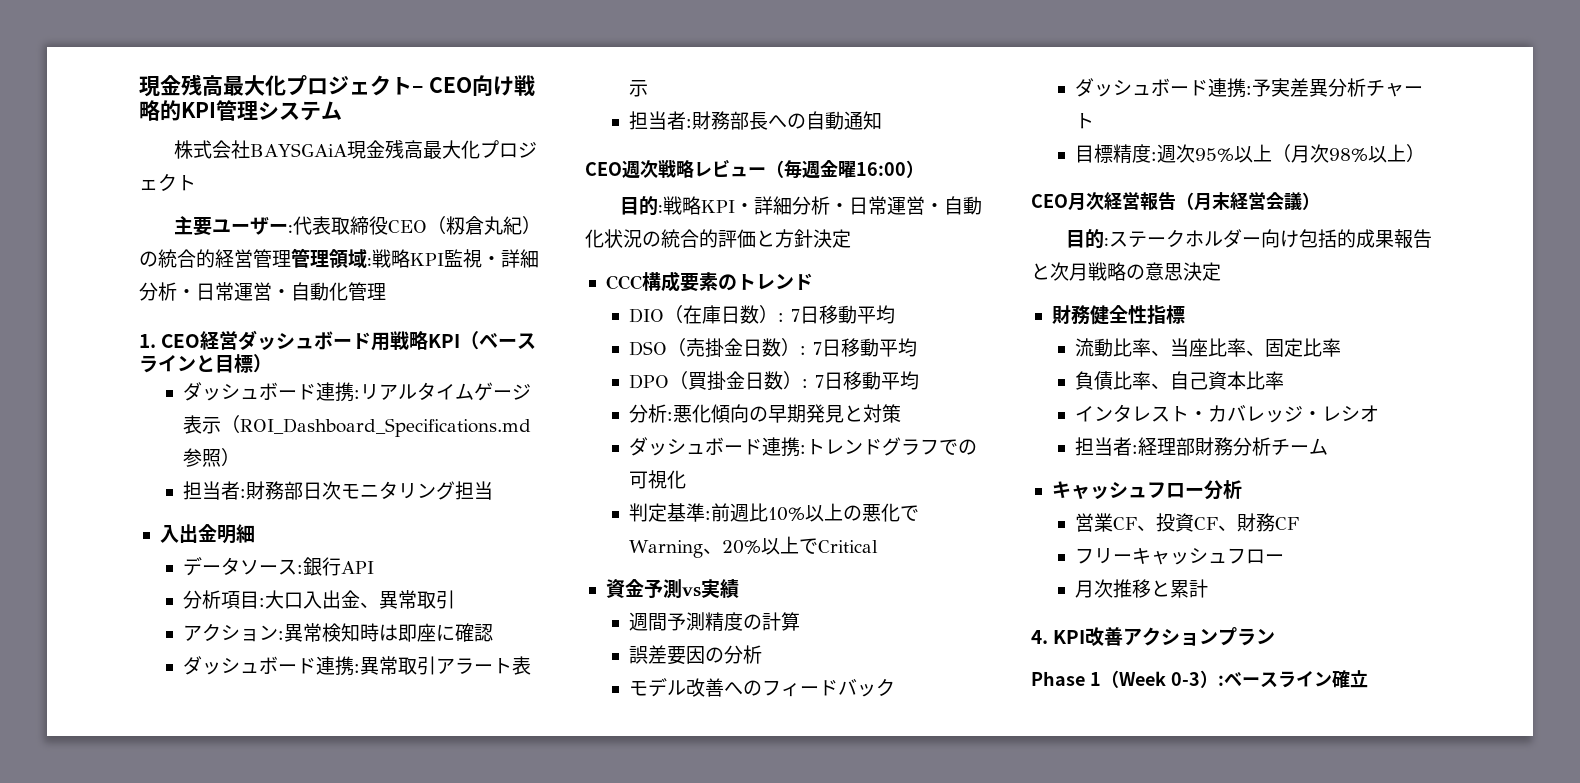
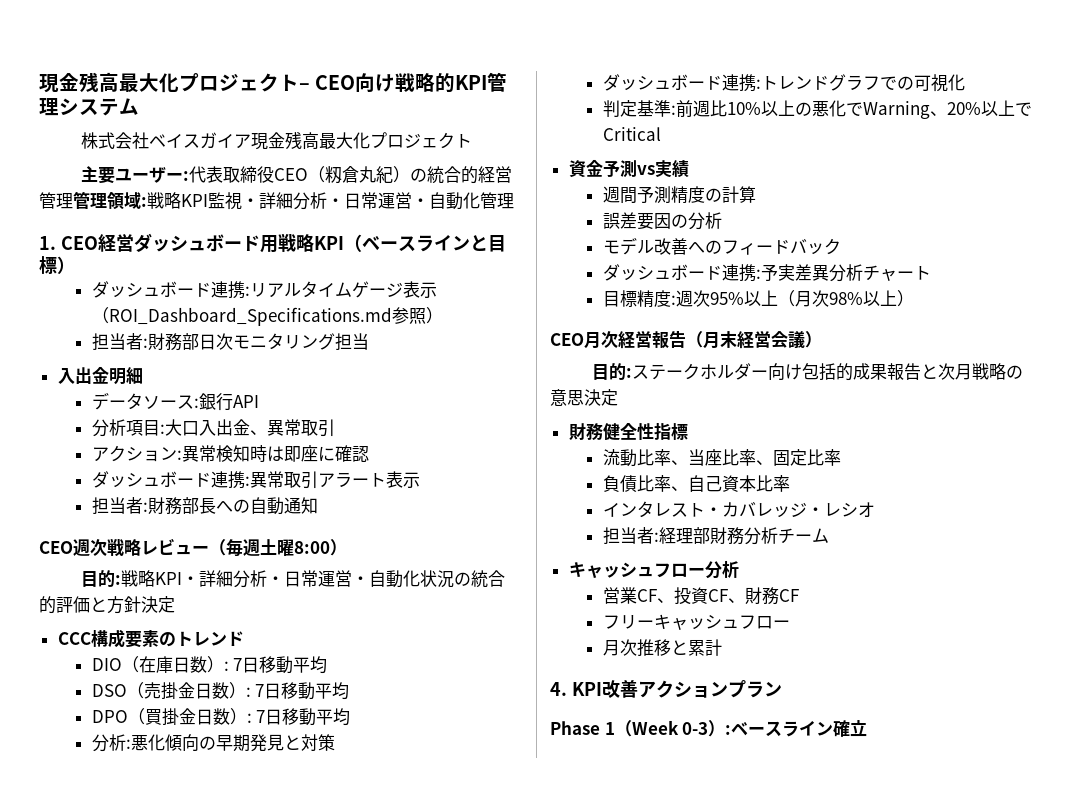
- 株式会社BAYSGAiA現金残高最大化プロジェクト
+ 株式会社ベイスガイア現金残高最大化プロジェクト
- CEO週次戦略レビュー（毎週金曜16:00）
+ CEO週次戦略レビュー（毎週土曜8:00）

